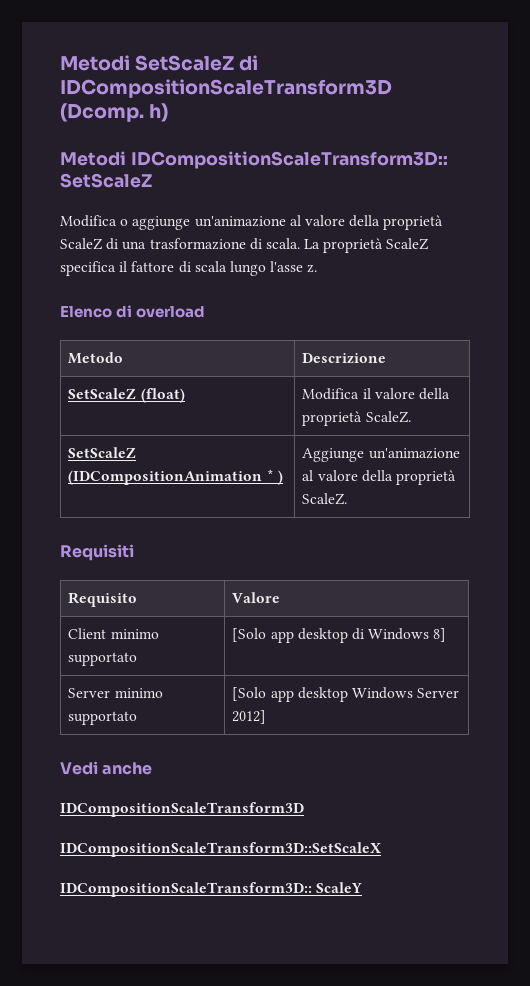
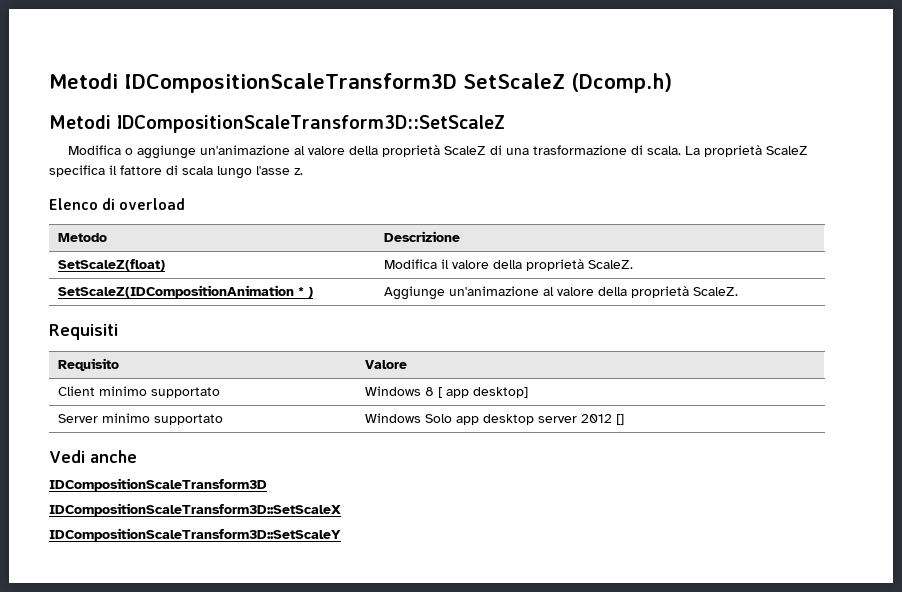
- Metodi SetScaleZ di IDCompositionScaleTransform3D (Dcomp. h)
- Metodi IDCompositionScaleTransform3D:: SetScaleZ
+ Metodi IDCompositionScaleTransform3D SetScaleZ (Dcomp.h)
+ Metodi IDCompositionScaleTransform3D::SetScaleZ
- SetScaleZ (float) | Modifica il valore della proprietà ScaleZ.
+ SetScaleZ(float) | Modifica il valore della proprietà ScaleZ.
- SetScaleZ (IDCompositionAnimation * ) | Aggiunge un'animazione al valore della proprietà ScaleZ.
+ SetScaleZ(IDCompositionAnimation * ) | Aggiunge un'animazione al valore della proprietà ScaleZ.
- Client minimo supportato | [Solo app desktop di Windows 8]
- Server minimo supportato | [Solo app desktop Windows Server 2012]
+ Client minimo supportato | Windows 8 [ app desktop]
+ Server minimo supportato | Windows Solo app desktop server 2012 []
- IDCompositionScaleTransform3D:: ScaleY
+ IDCompositionScaleTransform3D::SetScaleY

